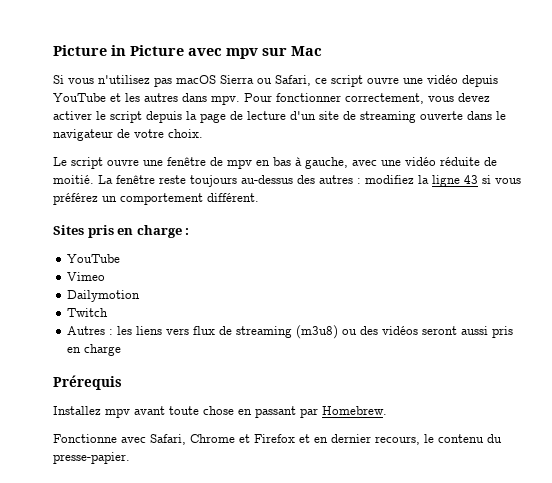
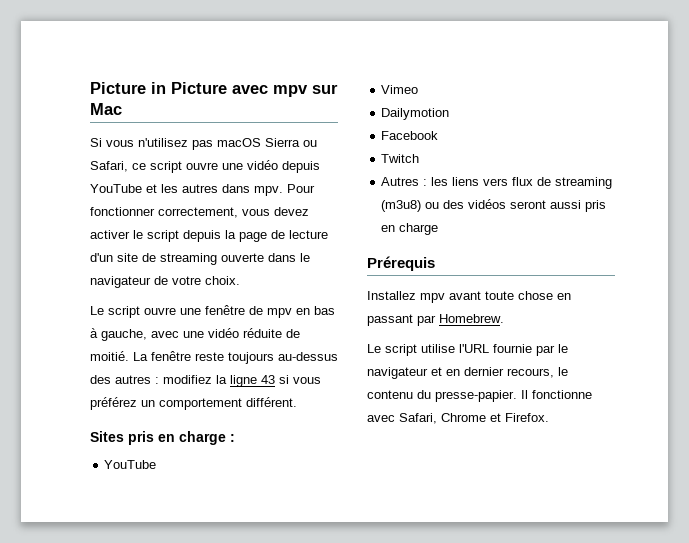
+ Facebook
- Fonctionne avec Safari, Chrome et Firefox et en dernier recours, le contenu du presse-papier.
+ Le script utilise l'URL fournie par le navigateur et en dernier recours, le contenu du presse-papier.
+ Il fonctionne avec Safari, Chrome et Firefox.

